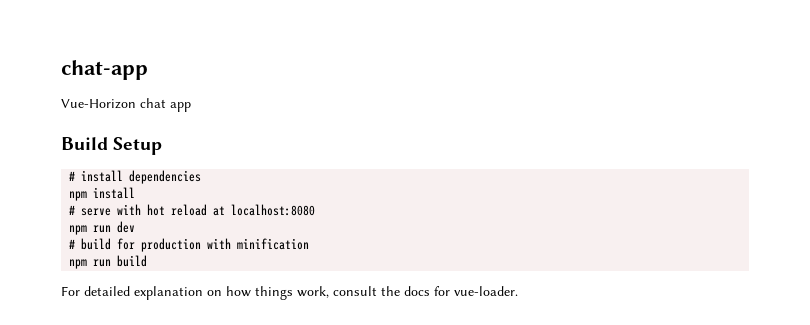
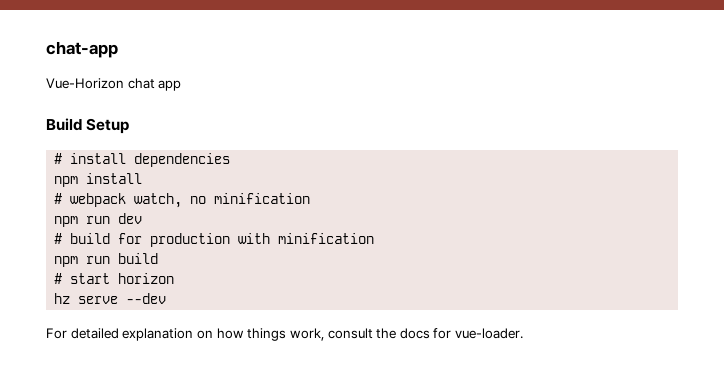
- # serve with hot reload at localhost:8080
+ # webpack watch, no minification
+ # start horizon
+ hz serve --dev

